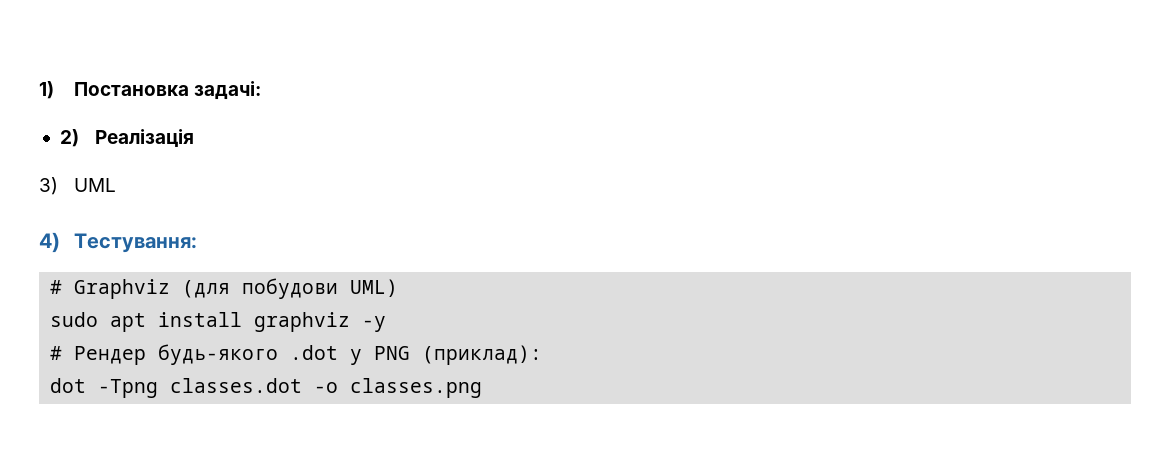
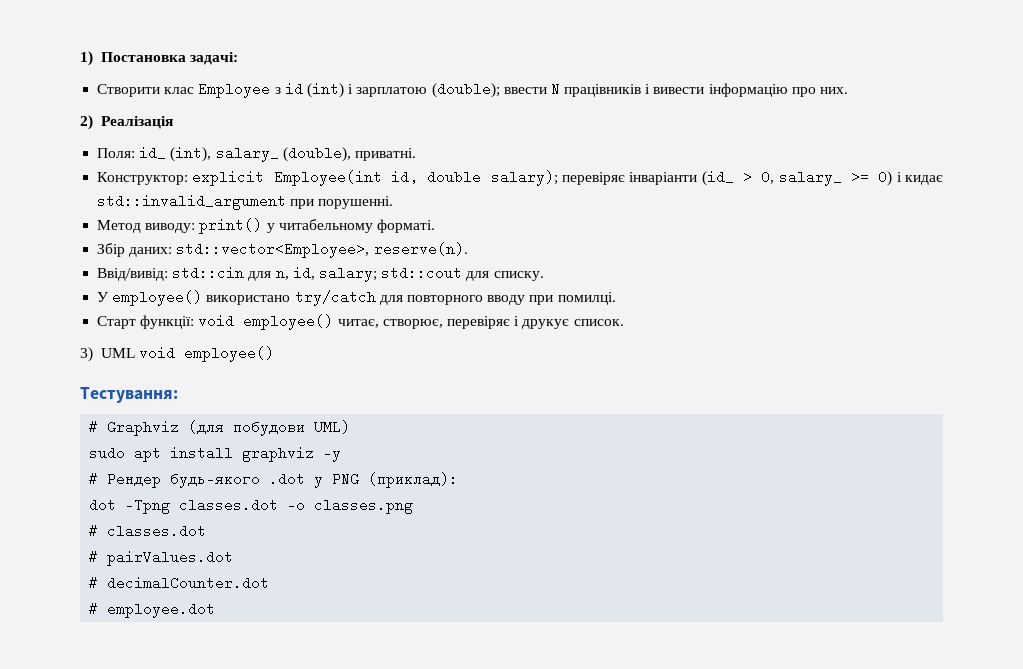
+ Створити клас Employee з id (int) і зарплатою (double); ввести N працівників і вивести інформацію про них.
  2) Реалізація
+ Поля: id_ (int), salary_ (double), приватні.
+ Конструктор: explicit Employee(int id, double salary); перевіряє інваріанти (id_ > 0, salary_ >= 0) і кидає std::invalid_argument при порушенні.
+ Метод виводу: print() у читабельному форматі.
+ Збір даних: std::vector<Employee>, reserve(n).
+ Ввід/вивід: std::cin для n, id, salary; std::cout для списку.
+ У employee() використано try/catch для повторного вводу при помилці.
+ Старт функції: void employee() читає, створює, перевіряє і друкує список.
- 3) UML
- 4) Тестування:
+ 3) UML void employee()
+ Тестування:
+ # classes.dot
+ # pairValues.dot
+ # decimalCounter.dot
+ # employee.dot

